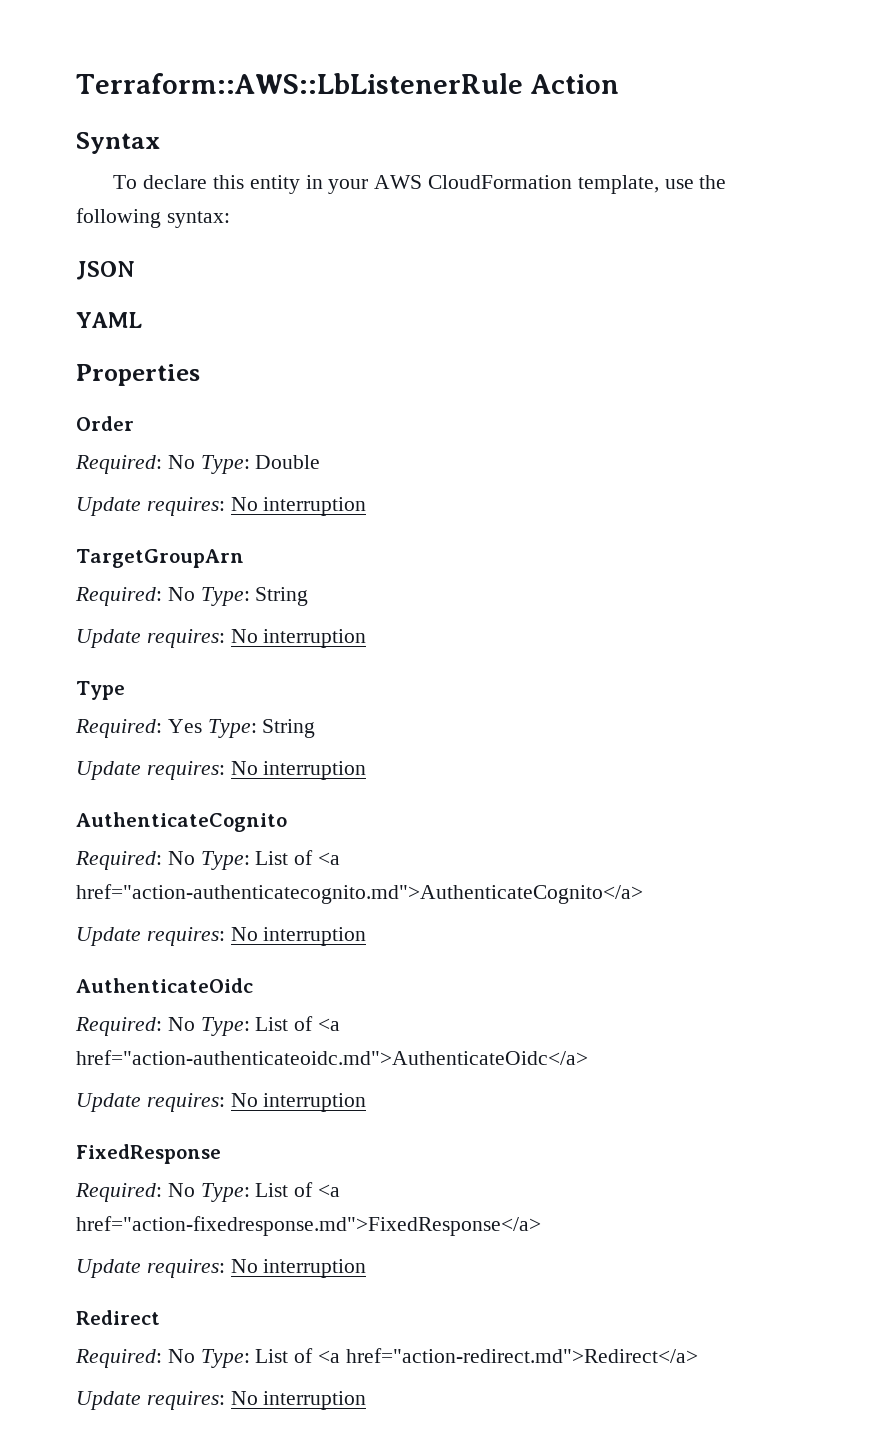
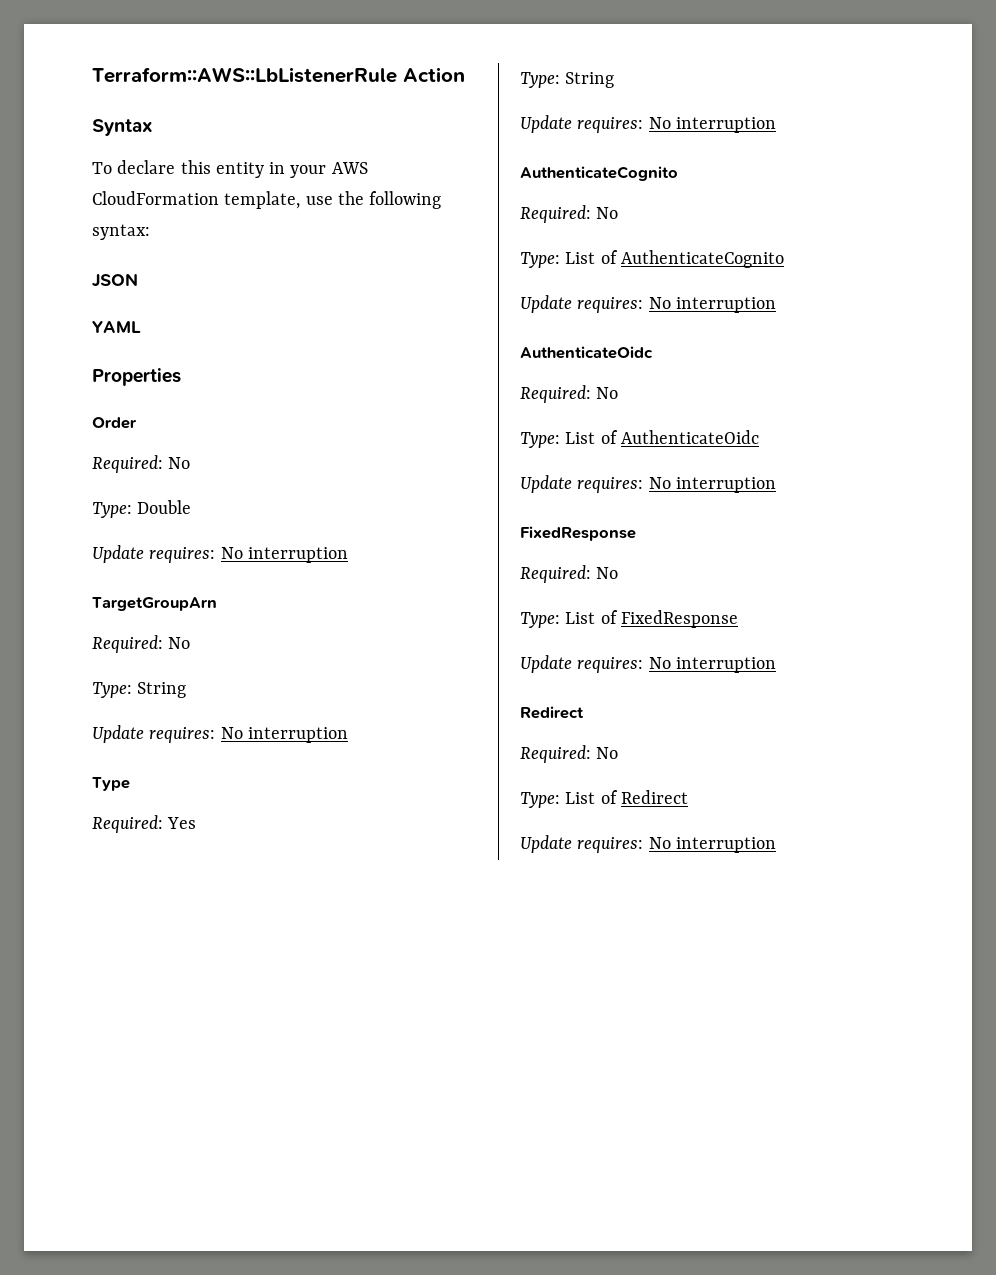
  Order
- Required: No Type: Double
+ Required: No
+ Type: Double
  TargetGroupArn
- Required: No Type: String
+ Required: No
+ Type: String
- Required: Yes Type: String
+ Required: Yes
+ Type: String
  Update requires: No interruption
  AuthenticateCognito
- Required: No Type: List of <a href="action-authenticatecognito.md">AuthenticateCognito</a>
+ Required: No
+ Type: List of AuthenticateCognito
  Update requires: No interruption
  AuthenticateOidc
- Required: No Type: List of <a href="action-authenticateoidc.md">AuthenticateOidc</a>
+ Required: No
+ Type: List of AuthenticateOidc
  Update requires: No interruption
  FixedResponse
- Required: No Type: List of <a href="action-fixedresponse.md">FixedResponse</a>
+ Required: No
+ Type: List of FixedResponse
  Update requires: No interruption
  Redirect
- Required: No Type: List of <a href="action-redirect.md">Redirect</a>
+ Required: No
+ Type: List of Redirect

